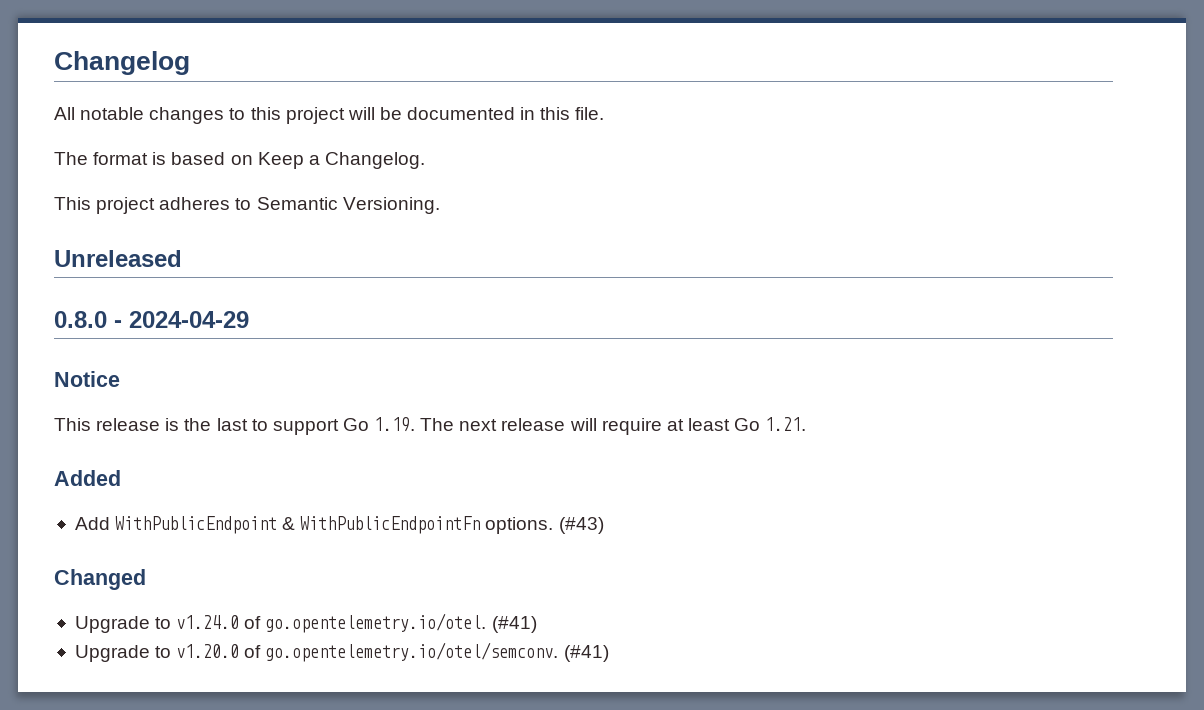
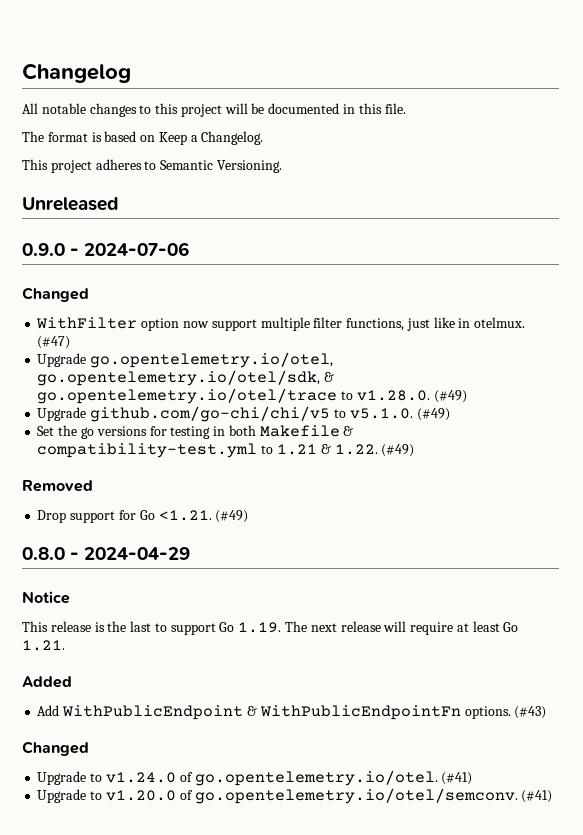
+ 0.9.0 - 2024-07-06
+ Changed
+ WithFilter option now support multiple filter functions, just like in otelmux. (#47)
+ Upgrade go.opentelemetry.io/otel, go.opentelemetry.io/otel/sdk, & go.opentelemetry.io/otel/trace to v1.28.0. (#49)
+ Upgrade github.com/go-chi/chi/v5 to v5.1.0. (#49)
+ Set the go versions for testing in both Makefile & compatibility-test.yml to 1.21 & 1.22. (#49)
+ Removed
+ Drop support for Go <1.21. (#49)

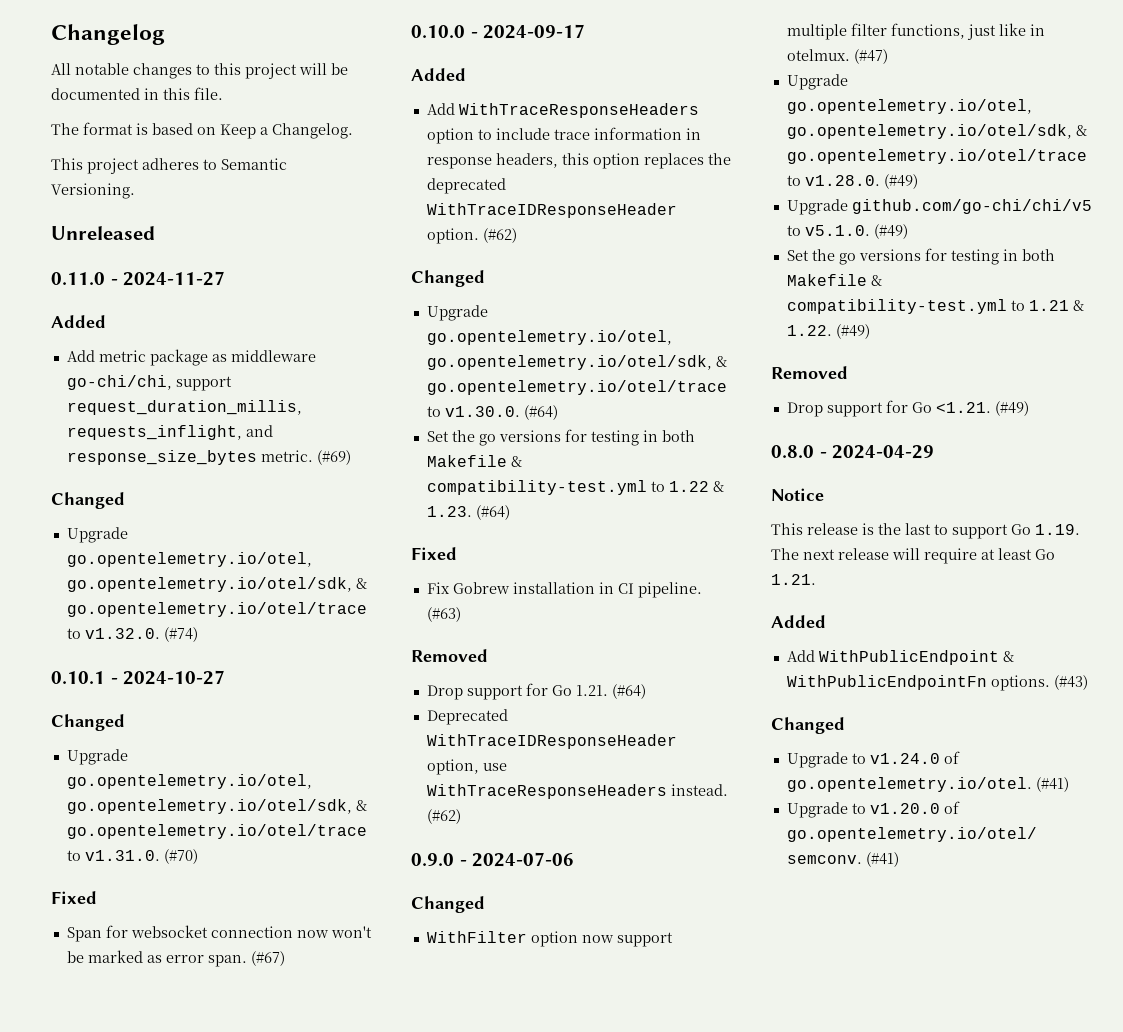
+ 0.11.0 - 2024-11-27
+ Added
+ Add metric package as middleware go-chi/chi, support request_duration_millis, requests_inflight, and response_size_bytes metric. (#69)
+ Changed
+ Upgrade go.opentelemetry.io/otel, go.opentelemetry.io/otel/sdk, & go.opentelemetry.io/otel/trace to v1.32.0. (#74)
+ 0.10.1 - 2024-10-27
+ Changed
+ Upgrade go.opentelemetry.io/otel, go.opentelemetry.io/otel/sdk, & go.opentelemetry.io/otel/trace to v1.31.0. (#70)
+ Fixed
+ Span for websocket connection now won't be marked as error span. (#67)
+ 0.10.0 - 2024-09-17
+ Added
+ Add WithTraceResponseHeaders option to include trace information in response headers, this option replaces the deprecated WithTraceIDResponseHeader option. (#62)
+ Changed
+ Upgrade go.opentelemetry.io/otel, go.opentelemetry.io/otel/sdk, & go.opentelemetry.io/otel/trace to v1.30.0. (#64)
+ Set the go versions for testing in both Makefile & compatibility-test.yml to 1.22 & 1.23. (#64)
+ Fixed
+ Fix Gobrew installation in CI pipeline. (#63)
+ Removed
+ Drop support for Go 1.21. (#64)
+ Deprecated WithTraceIDResponseHeader option, use WithTraceResponseHeaders instead. (#62)

